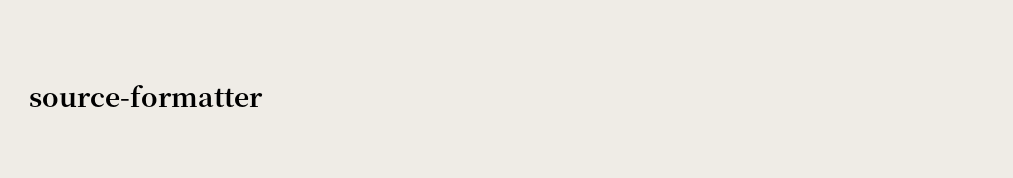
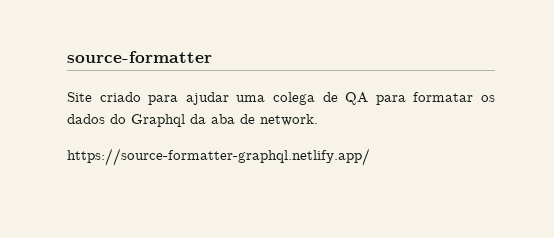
+ Site criado para ajudar uma colega de QA para formatar os dados do Graphql da aba de network.
+ https://source-formatter-graphql.netlify.app/

